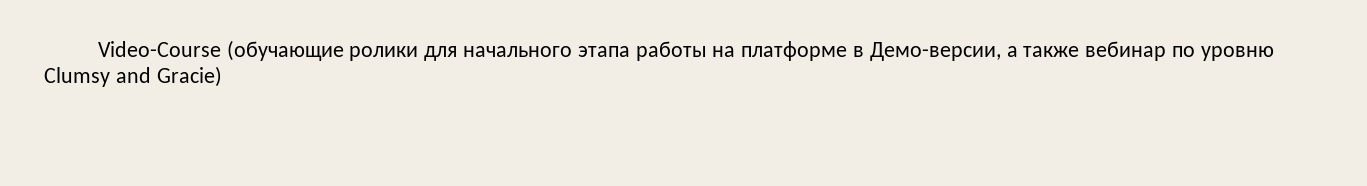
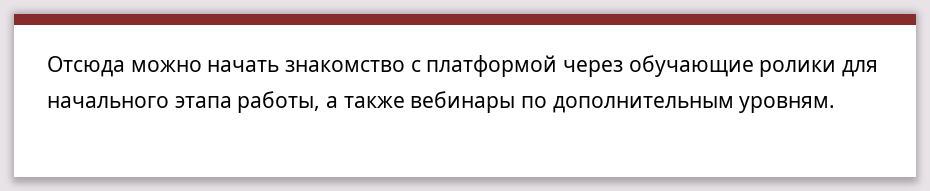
- Video-Course (обучающие ролики для начального этапа работы на платформе в Демо-версии, а также вебинар по уровню Clumsy and Gracie)
+ Отсюда можно начать знакомство с платформой через обучающие ролики для начального этапа работы, а также вебинары по дополнительным уровням.

